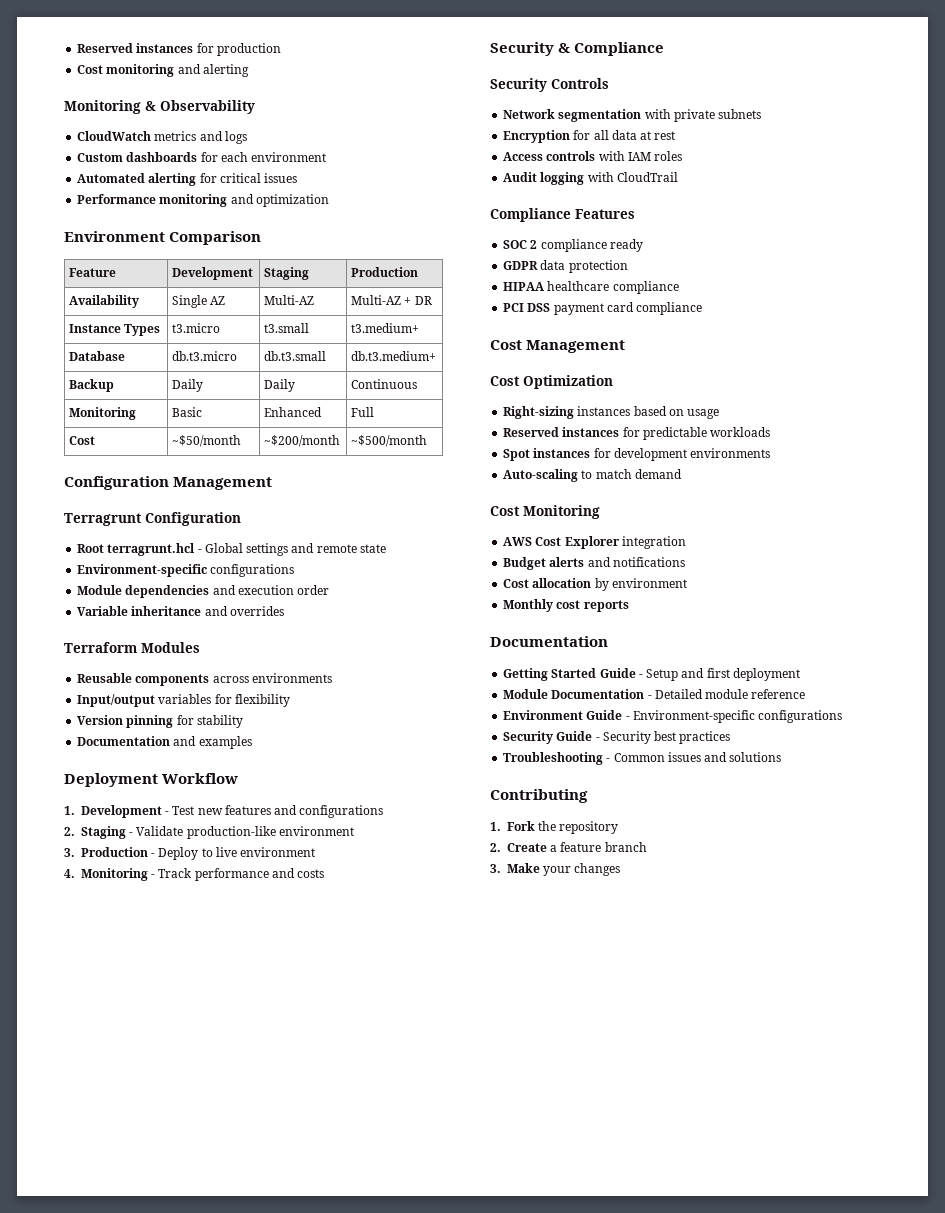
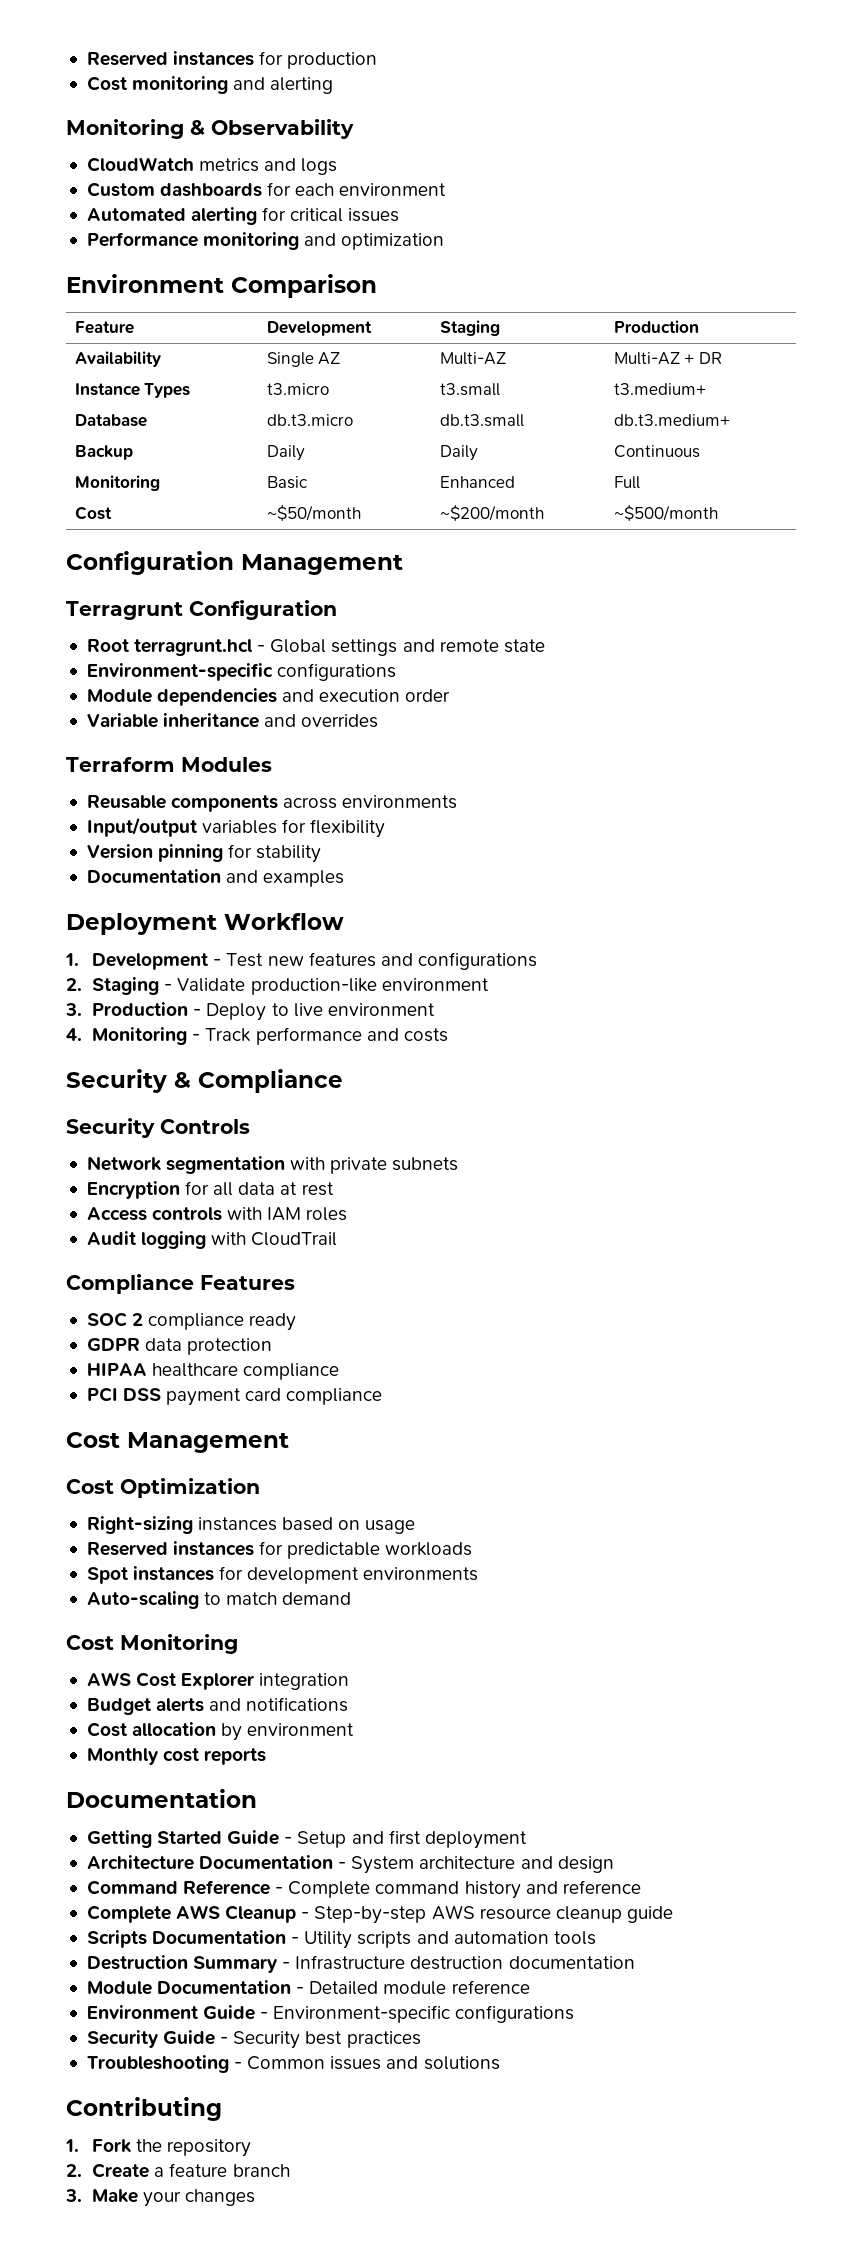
+ Architecture Documentation - System architecture and design
+ Command Reference - Complete command history and reference
+ Complete AWS Cleanup - Step-by-step AWS resource cleanup guide
+ Scripts Documentation - Utility scripts and automation tools
+ Destruction Summary - Infrastructure destruction documentation

